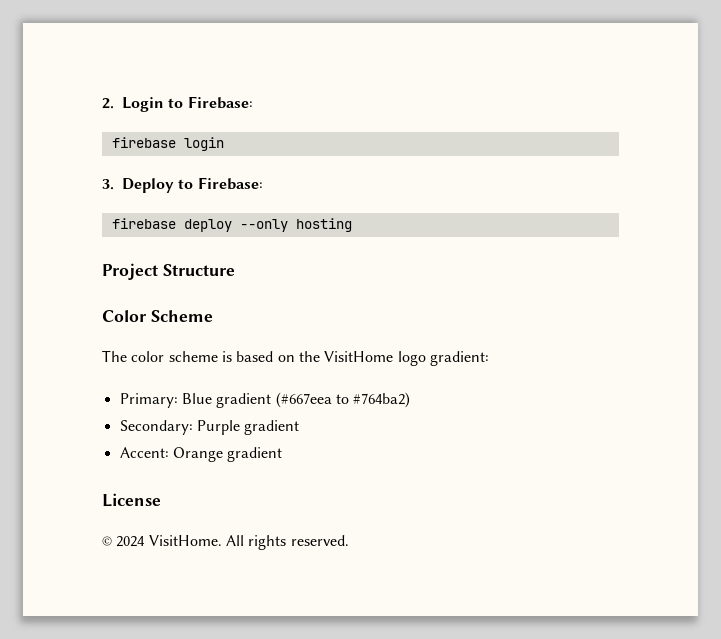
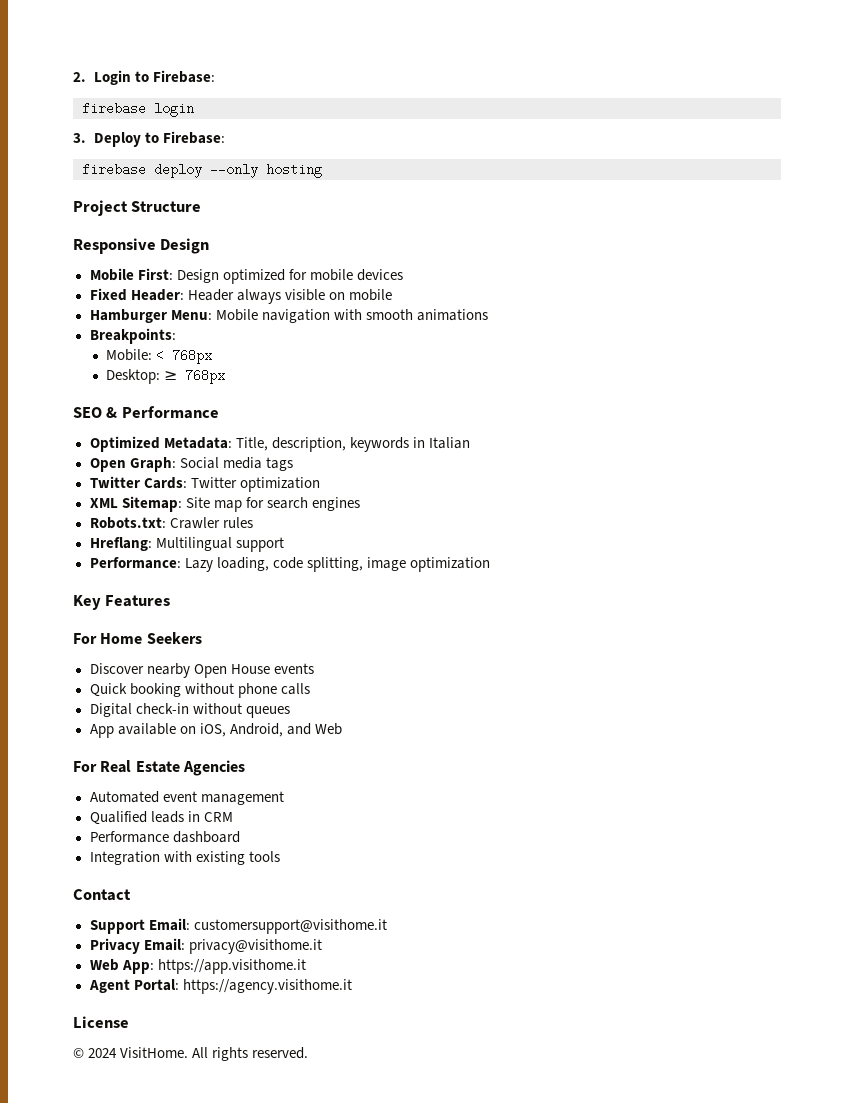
- Color Scheme
- The color scheme is based on the VisitHome logo gradient:
- Primary: Blue gradient (#667eea to #764ba2)
- Secondary: Purple gradient
- Accent: Orange gradient
+ Responsive Design
+ Mobile First: Design optimized for mobile devices
+ Fixed Header: Header always visible on mobile
+ Hamburger Menu: Mobile navigation with smooth animations
+ Breakpoints:
+ Mobile: < 768px
+ Desktop: ≥ 768px
+ SEO & Performance
+ Optimized Metadata: Title, description, keywords in Italian
+ Open Graph: Social media tags
+ Twitter Cards: Twitter optimization
+ XML Sitemap: Site map for search engines
+ Robots.txt: Crawler rules
+ Hreflang: Multilingual support
+ Performance: Lazy loading, code splitting, image optimization
+ Key Features
+ For Home Seekers
+ Discover nearby Open House events
+ Quick booking without phone calls
+ Digital check-in without queues
+ App available on iOS, Android, and Web
+ For Real Estate Agencies
+ Automated event management
+ Qualified leads in CRM
+ Performance dashboard
+ Integration with existing tools
+ Contact
+ Support Email: customersupport@visithome.it
+ Privacy Email: privacy@visithome.it
+ Web App: https://app.visithome.it
+ Agent Portal: https://agency.visithome.it

